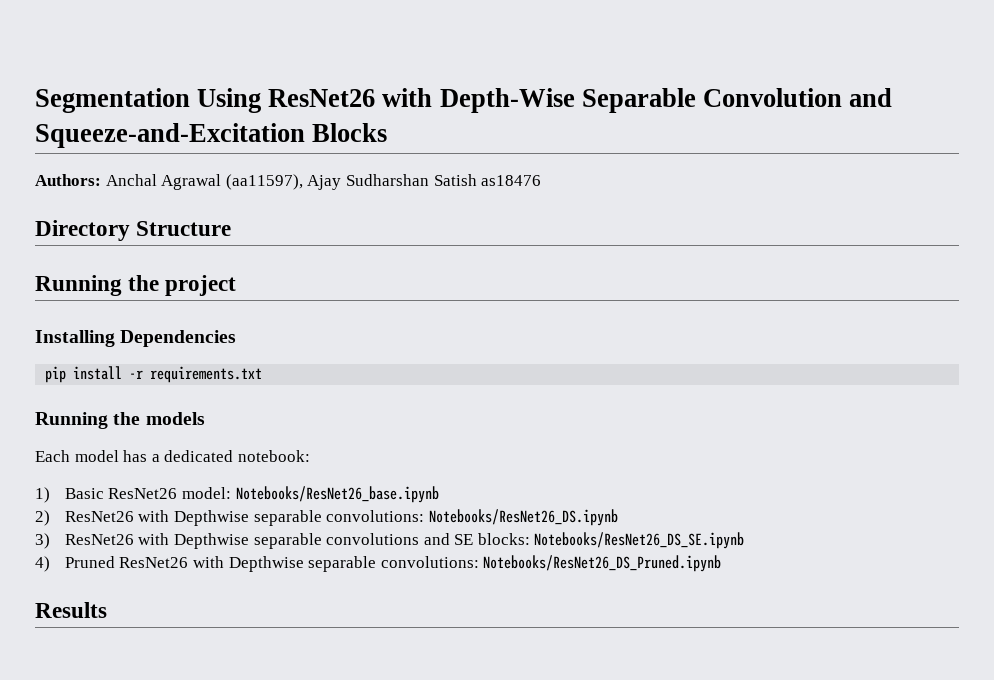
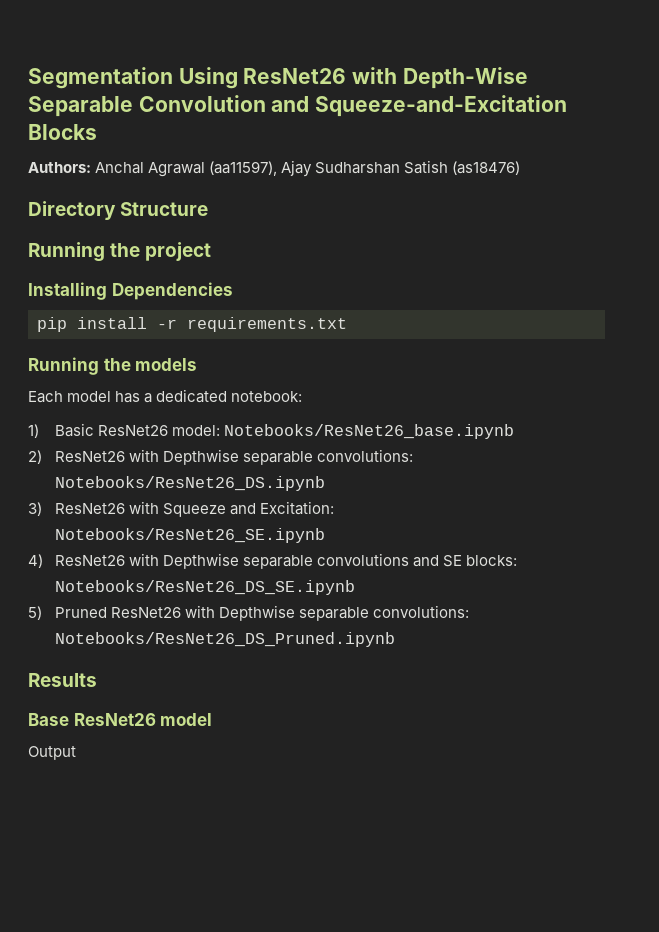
- Authors: Anchal Agrawal (aa11597), Ajay Sudharshan Satish as18476
+ Authors: Anchal Agrawal (aa11597), Ajay Sudharshan Satish (as18476)
- 3) ResNet26 with Depthwise separable convolutions and SE blocks: Notebooks/ResNet26_DS_SE.ipynb
+ 3) ResNet26 with Squeeze and Excitation: Notebooks/ResNet26_SE.ipynb
+ 4) ResNet26 with Depthwise separable convolutions and SE blocks: Notebooks/ResNet26_DS_SE.ipynb
- 4) Pruned ResNet26 with Depthwise separable convolutions: Notebooks/ResNet26_DS_Pruned.ipynb
+ 5) Pruned ResNet26 with Depthwise separable convolutions: Notebooks/ResNet26_DS_Pruned.ipynb
+ Base ResNet26 model
+ Output

